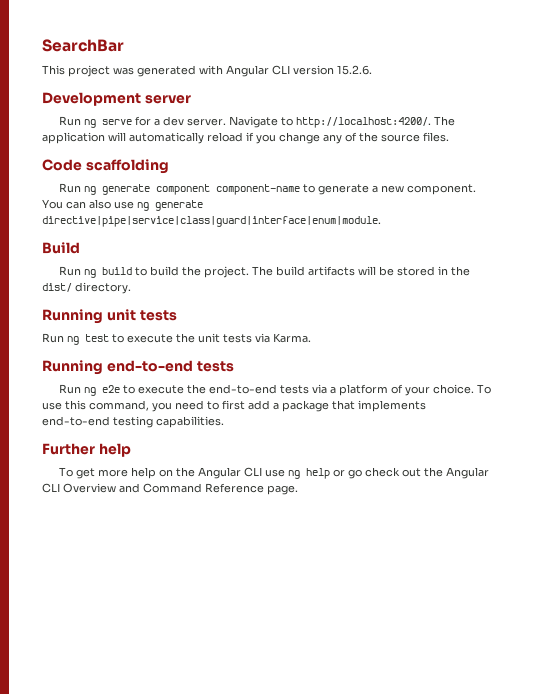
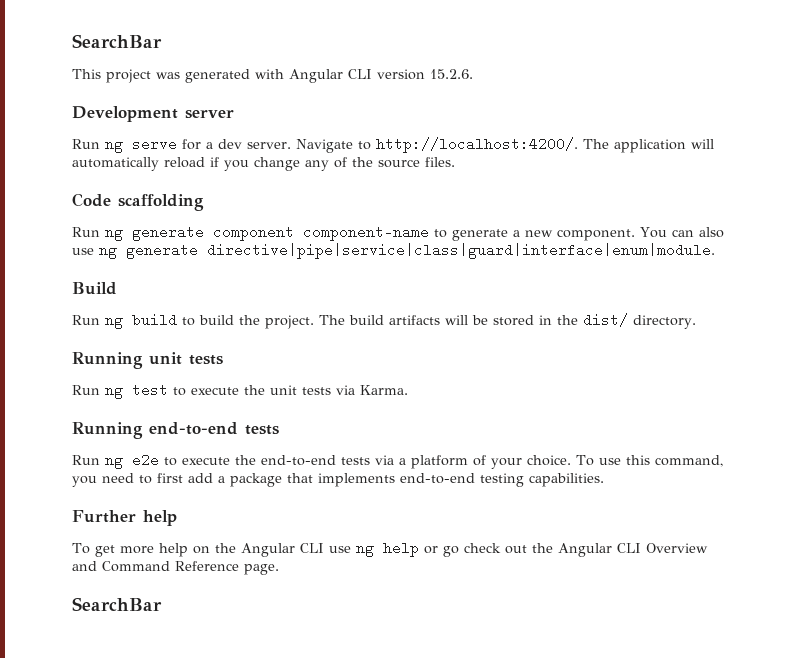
  To get more help on the Angular CLI use ng help or go check out the Angular CLI Overview and Command Reference page.
+ SearchBar

